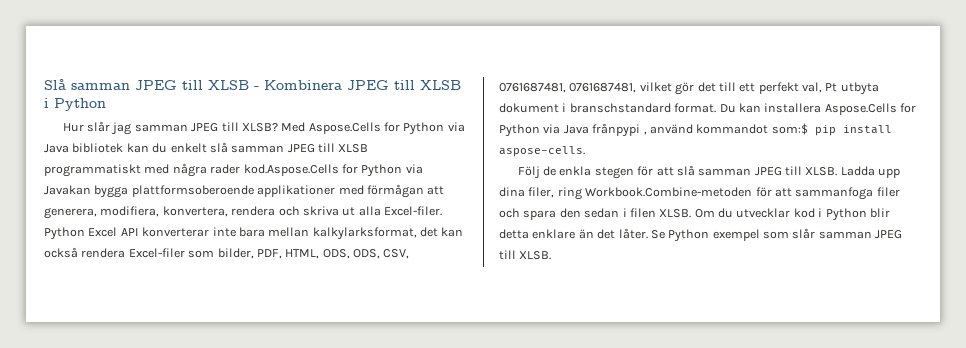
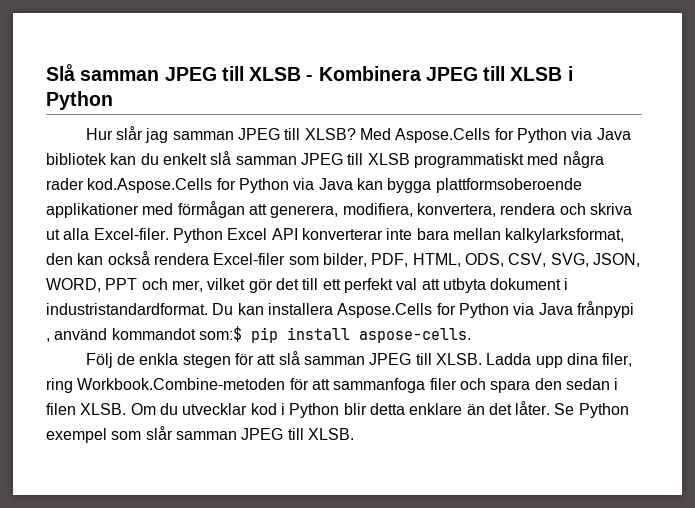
- Med Aspose.Cells for Python via Java bibliotek kan du enkelt slå samman JPEG till XLSB programmatiskt med några rader kod.Aspose.Cells for Python via Javakan bygga plattformsoberoende applikationer med förmågan att generera, modifiera, konvertera, rendera och skriva ut alla Excel-filer.
+ Med Aspose.Cells for Python via Java bibliotek kan du enkelt slå samman JPEG till XLSB programmatiskt med några rader kod.Aspose.Cells for Python via Java kan bygga plattformsoberoende applikationer med förmågan att generera, modifiera, konvertera, rendera och skriva ut alla Excel-filer.
- Python Excel API konverterar inte bara mellan kalkylarksformat, det kan också rendera Excel-filer som bilder, PDF, HTML, ODS, ODS, CSV, 0761687481, 0761687481, vilket gör det till ett perfekt val, Pt utbyta dokument i branschstandard format.
+ Python Excel API konverterar inte bara mellan kalkylarksformat, den kan också rendera Excel-filer som bilder, PDF, HTML, ODS, CSV, SVG, JSON, WORD, PPT och mer, vilket gör det till ett perfekt val att utbyta dokument i industristandardformat.

